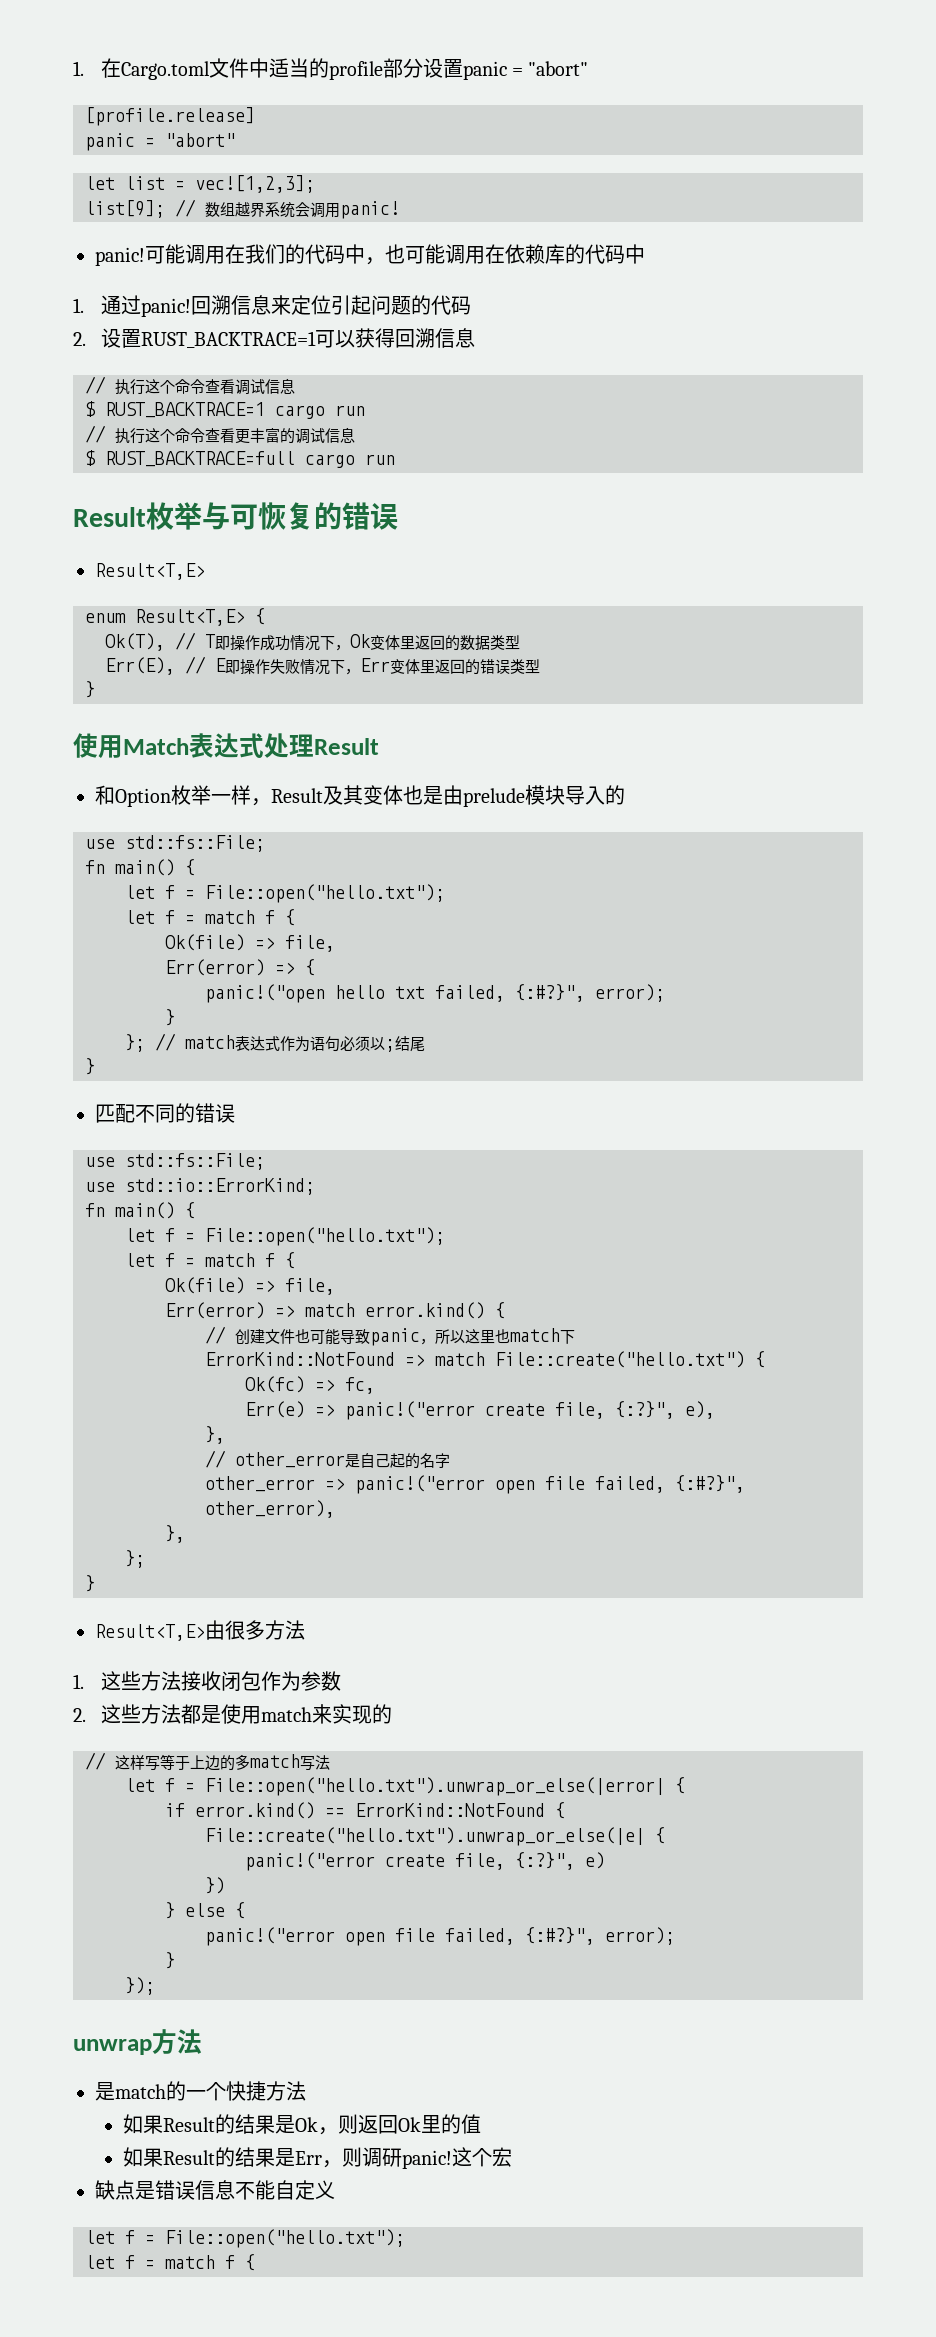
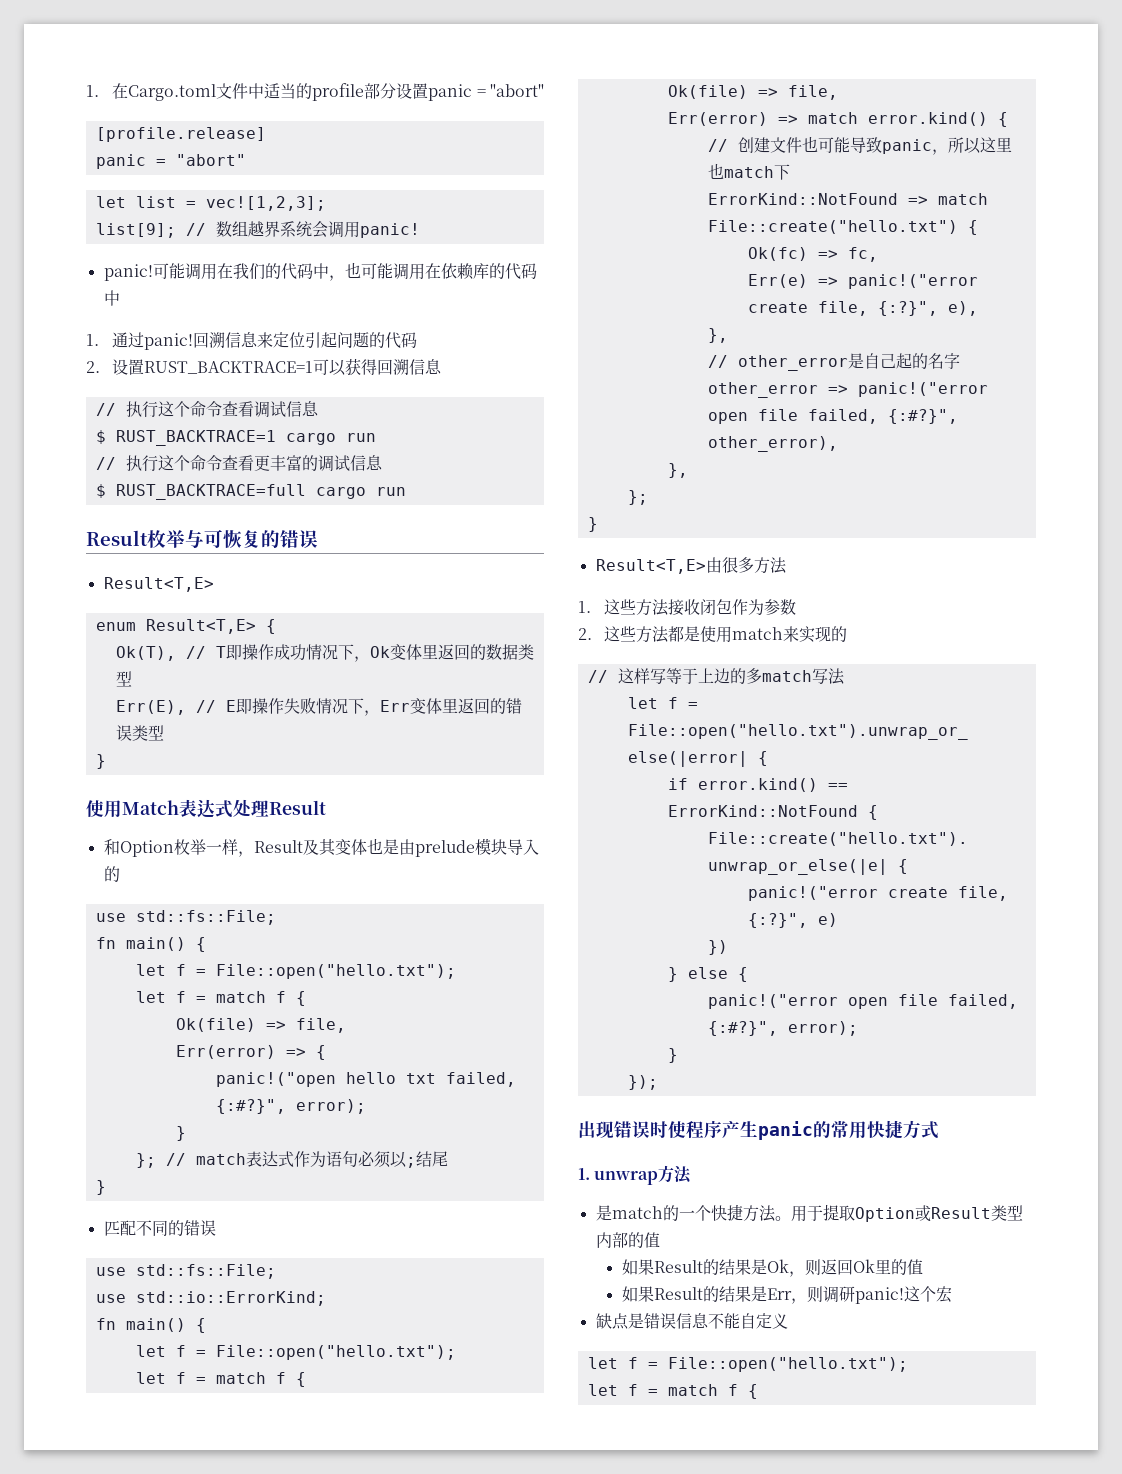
- unwrap方法
+ 出现错误时使程序产生panic的常用快捷方式
+ 1. unwrap方法
- 是match的一个快捷方法
+ 是match的一个快捷方法。用于提取Option或Result类型内部的值

